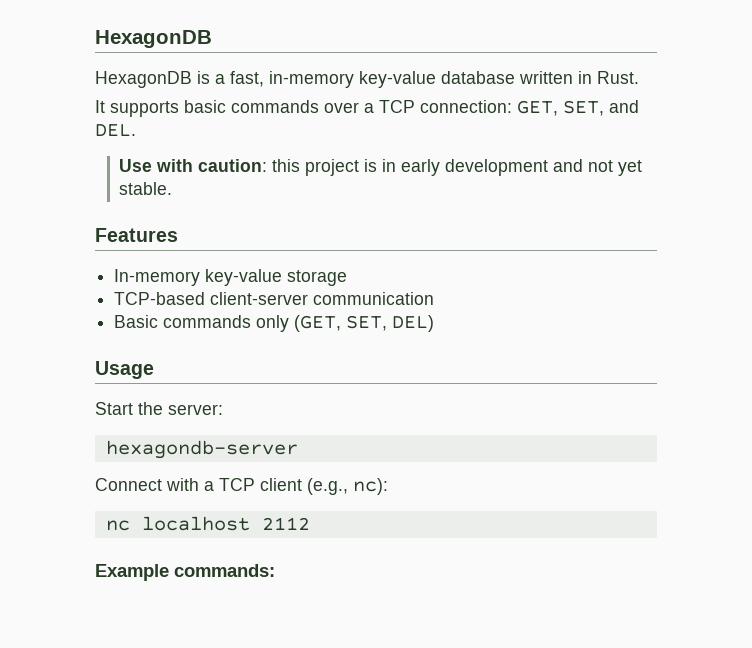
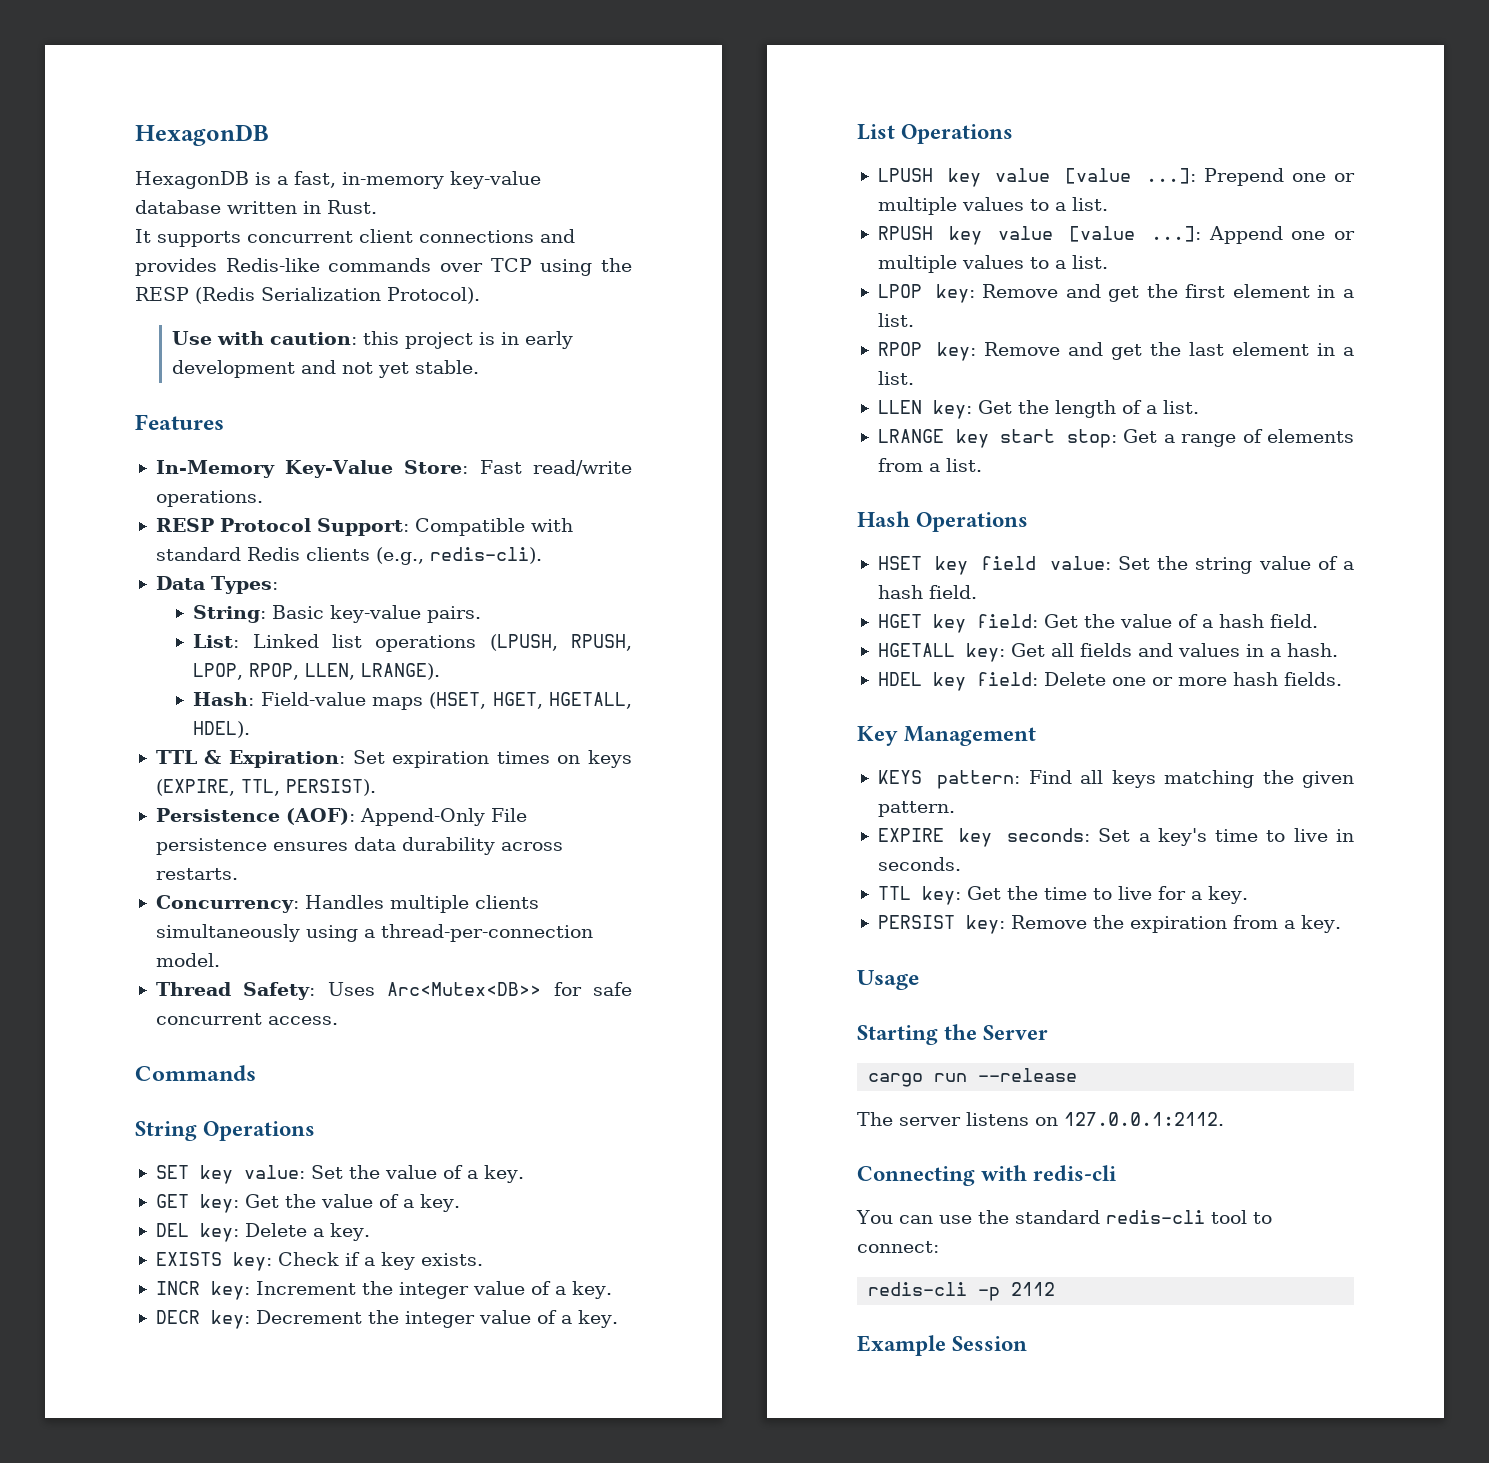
- It supports basic commands over a TCP connection: GET, SET, and DEL.
+ It supports concurrent client connections and provides Redis-like commands over TCP using the RESP (Redis Serialization Protocol).
- In-memory key-value storage
- TCP-based client-server communication
- Basic commands only (GET, SET, DEL)
+ In-Memory Key-Value Store: Fast read/write operations.
+ RESP Protocol Support: Compatible with standard Redis clients (e.g., redis-cli).
+ Data Types:
+ String: Basic key-value pairs.
+ List: Linked list operations (LPUSH, RPUSH, LPOP, RPOP, LLEN, LRANGE).
+ Hash: Field-value maps (HSET, HGET, HGETALL, HDEL).
+ TTL & Expiration: Set expiration times on keys (EXPIRE, TTL, PERSIST).
+ Persistence (AOF): Append-Only File persistence ensures data durability across restarts.
+ Concurrency: Handles multiple clients simultaneously using a thread-per-connection model.
+ Thread Safety: Uses Arc<Mutex<DB>> for safe concurrent access.
+ Commands
+ String Operations
+ SET key value: Set the value of a key.
+ GET key: Get the value of a key.
+ DEL key: Delete a key.
+ EXISTS key: Check if a key exists.
+ INCR key: Increment the integer value of a key.
+ DECR key: Decrement the integer value of a key.
+ List Operations
+ LPUSH key value [value ...]: Prepend one or multiple values to a list.
+ RPUSH key value [value ...]: Append one or multiple values to a list.
+ LPOP key: Remove and get the first element in a list.
+ RPOP key: Remove and get the last element in a list.
+ LLEN key: Get the length of a list.
+ LRANGE key start stop: Get a range of elements from a list.
+ Hash Operations
+ HSET key field value: Set the string value of a hash field.
+ HGET key field: Get the value of a hash field.
+ HGETALL key: Get all fields and values in a hash.
+ HDEL key field: Delete one or more hash fields.
+ Key Management
+ KEYS pattern: Find all keys matching the given pattern.
+ EXPIRE key seconds: Set a key's time to live in seconds.
+ TTL key: Get the time to live for a key.
+ PERSIST key: Remove the expiration from a key.
  Usage
- Start the server:
- hexagondb-server
- Connect with a TCP client (e.g., nc):
- nc localhost 2112
+ Starting the Server
+ cargo run --release
+ The server listens on 127.0.0.1:2112.
+ Connecting with redis-cli
+ You can use the standard redis-cli tool to connect:
+ redis-cli -p 2112
- Example commands:
+ Example Session

